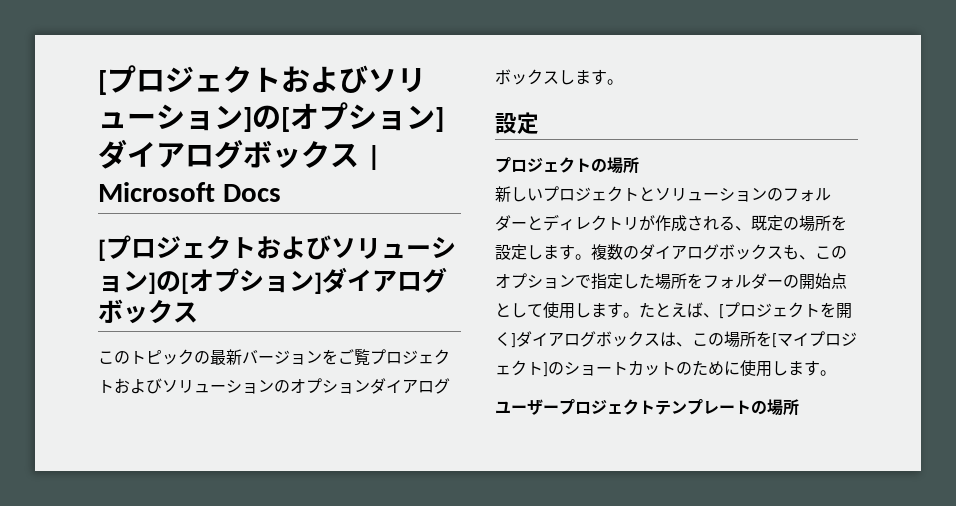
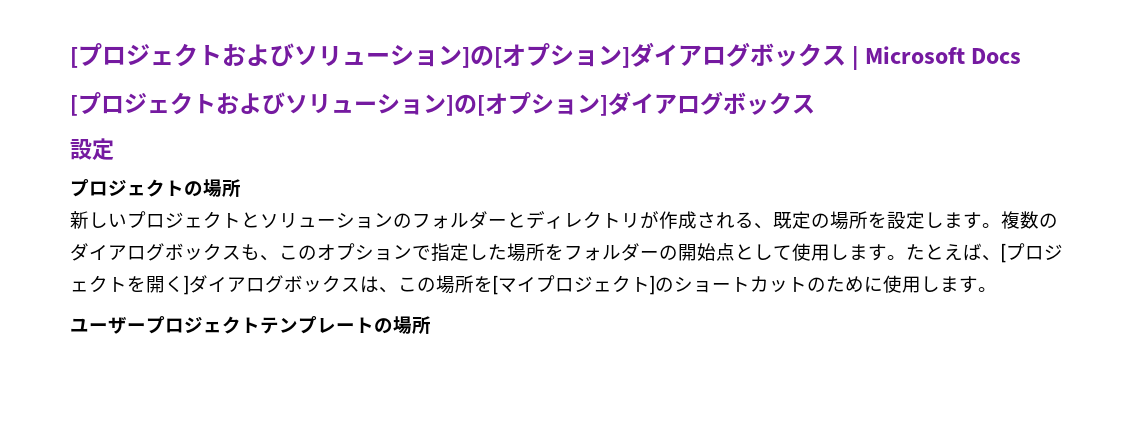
- このトピックの最新バージョンをご覧プロジェクトおよびソリューションのオプションダイアログボックスします。

